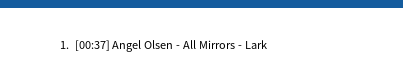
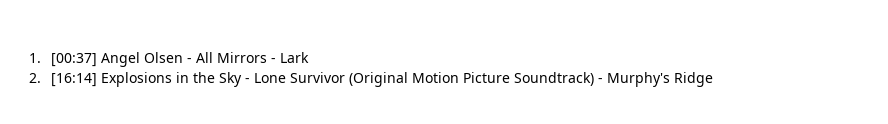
+ 2. [16:14] Explosions in the Sky - Lone Survivor (Original Motion Picture Soundtrack) - Murphy's Ridge

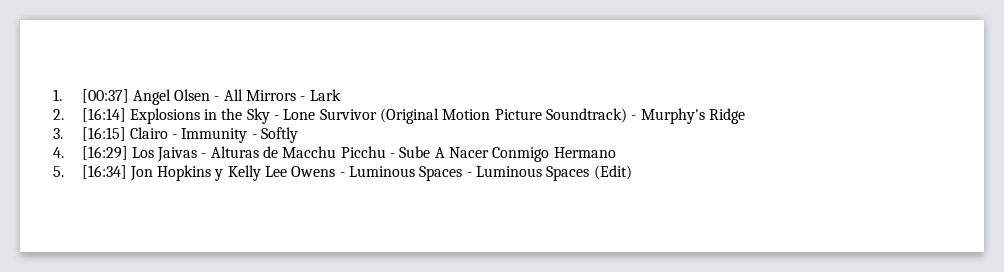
+ 3. [16:15] Clairo - Immunity - Softly
+ 4. [16:29] Los Jaivas - Alturas de Macchu Picchu - Sube A Nacer Conmigo Hermano
+ 5. [16:34] Jon Hopkins y Kelly Lee Owens - Luminous Spaces - Luminous Spaces (Edit)

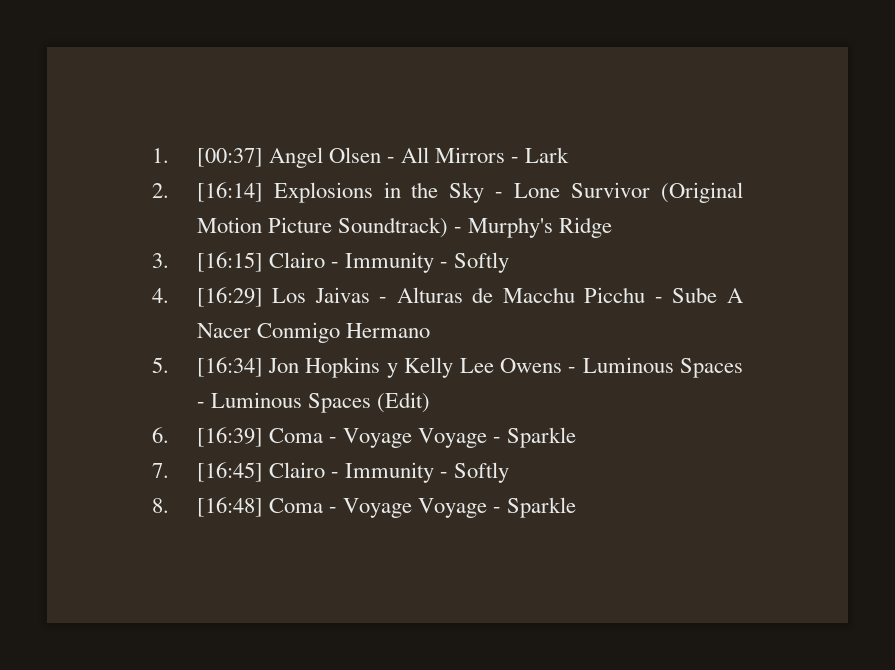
+ 6. [16:39] Coma - Voyage Voyage - Sparkle
+ 7. [16:45] Clairo - Immunity - Softly
+ 8. [16:48] Coma - Voyage Voyage - Sparkle

